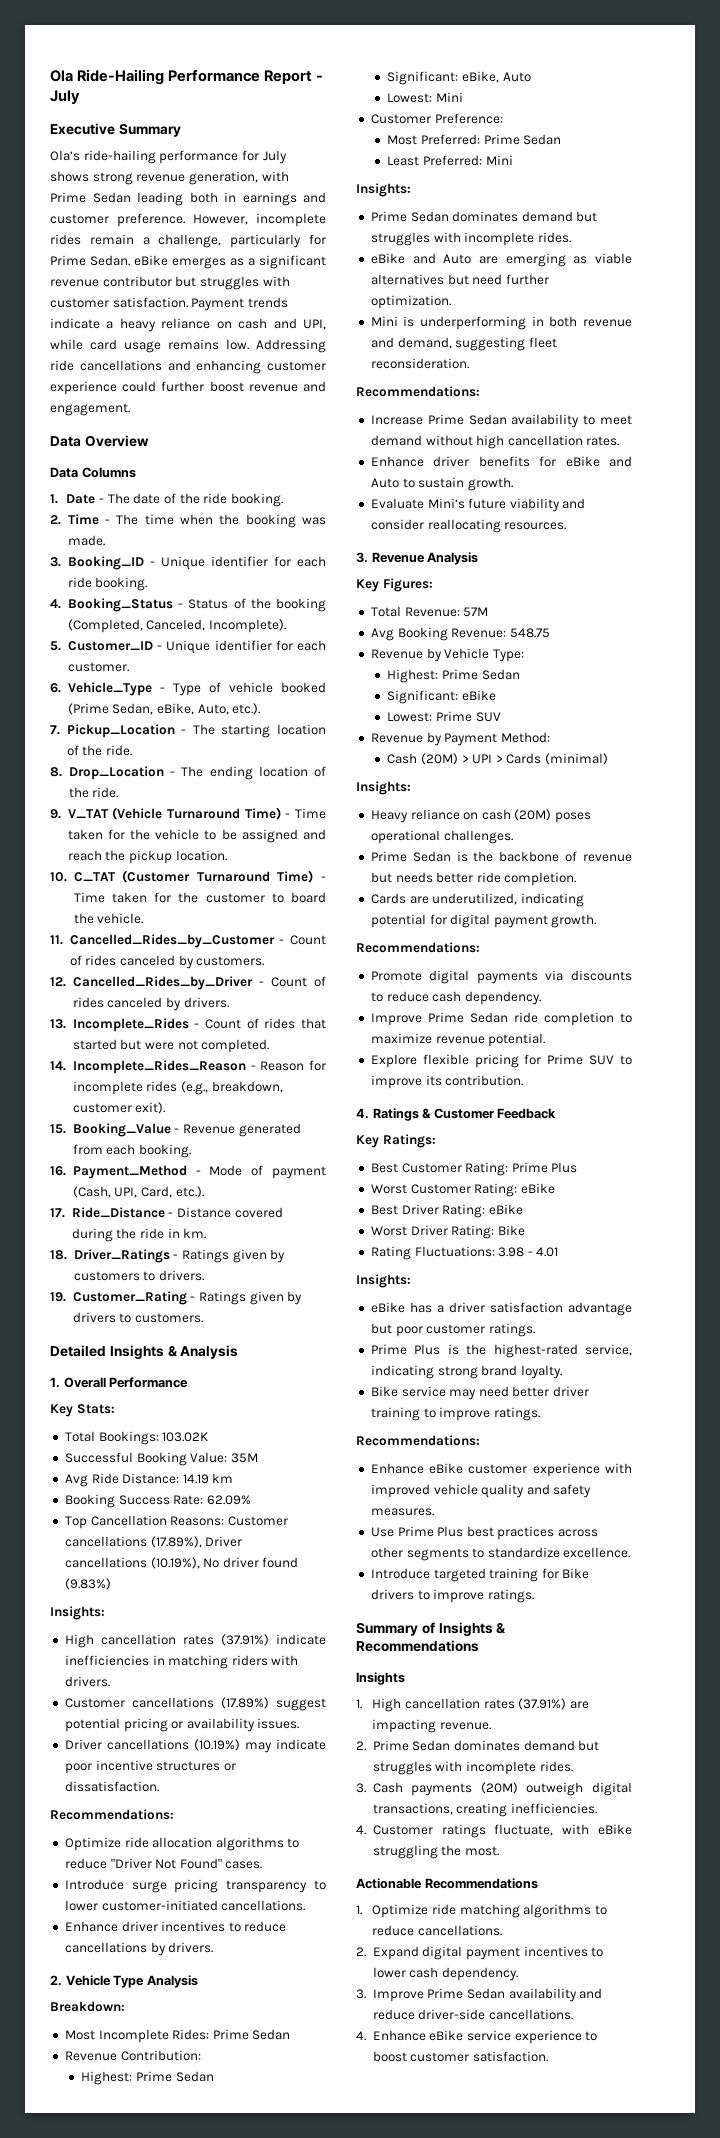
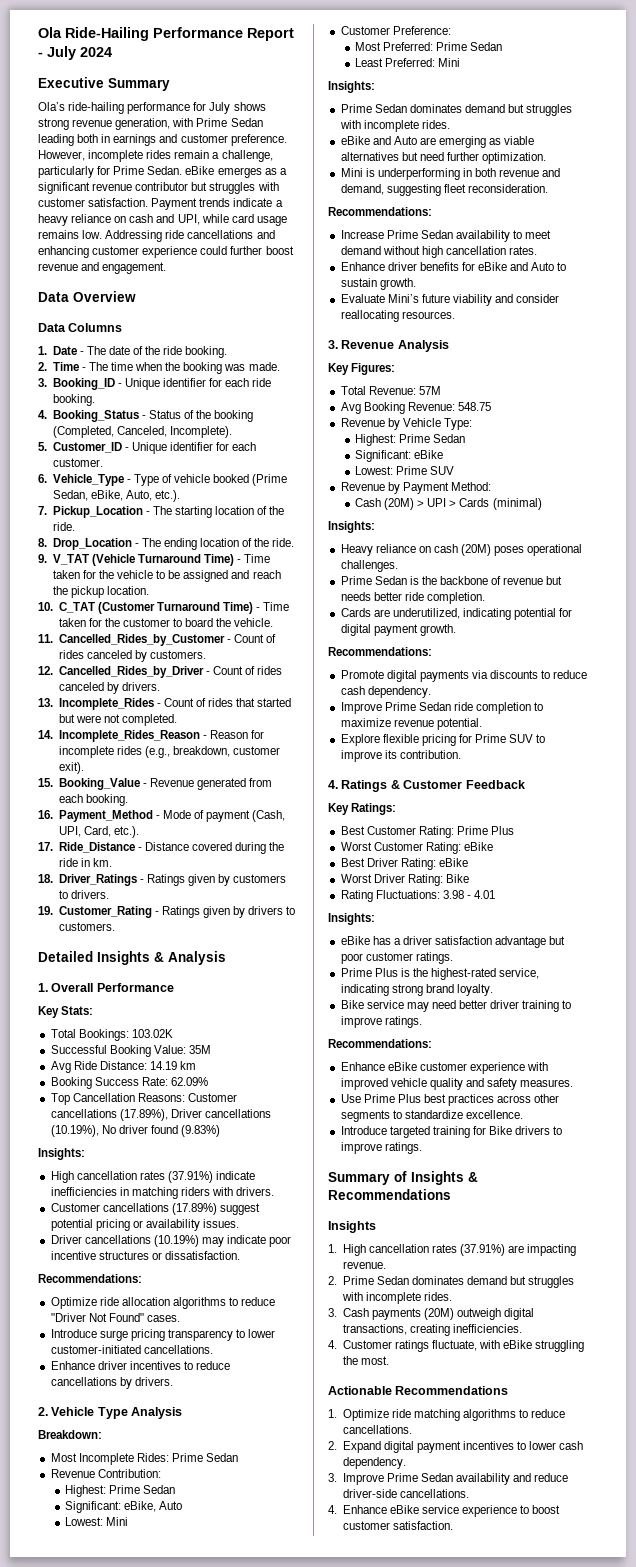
- Ola Ride-Hailing Performance Report - July
+ Ola Ride-Hailing Performance Report - July 2024

